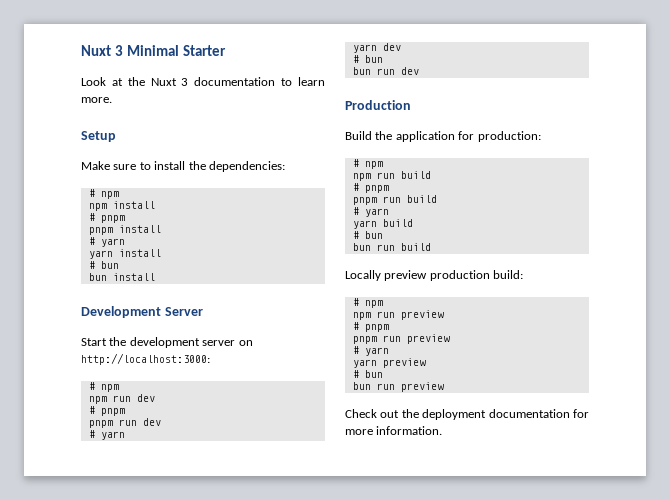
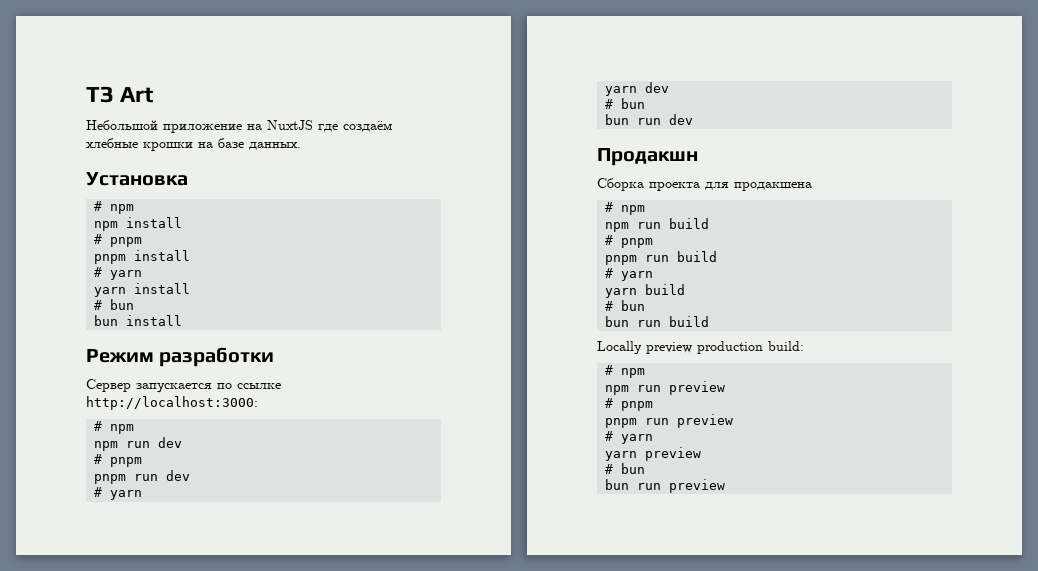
- Nuxt 3 Minimal Starter
- Look at the Nuxt 3 documentation to learn more.
- Setup
- Make sure to install the dependencies:
+ ТЗ Art
+ Небольшой приложение на NuxtJS где создаём хлебные крошки на базе данных.
+ Установка
- Development Server
- Start the development server on http://localhost:3000:
+ Режим разработки
+ Сервер запускается по ссылке http://localhost:3000:
- Production
- Build the application for production:
+ Продакшн
+ Сборка проекта для продакшена
- Check out the deployment documentation for more information.

